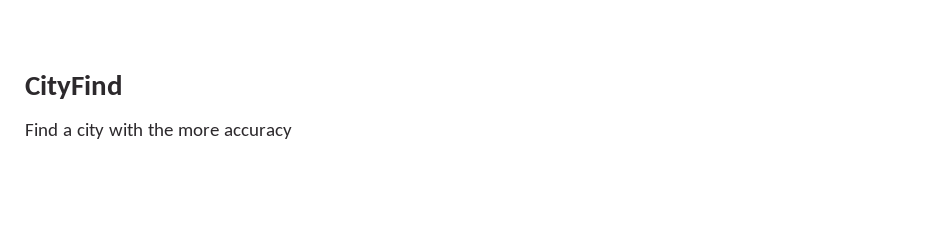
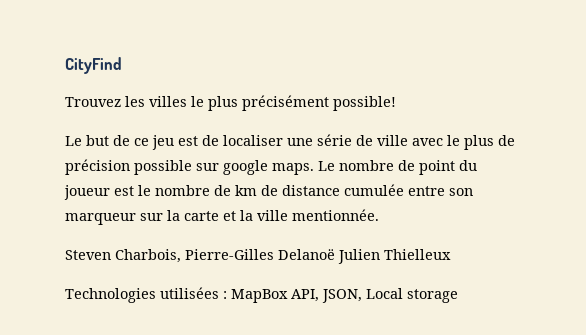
- Find a city with the more accuracy
+ Trouvez les villes le plus précisément possible!
+ Le but de ce jeu est de localiser une série de ville avec le plus de précision possible sur google maps. Le nombre de point du joueur est le nombre de km de distance cumulée entre son marqueur sur la carte et la ville mentionnée.
+ Steven Charbois, Pierre-Gilles Delanoë Julien Thielleux
+ Technologies utilisées : MapBox API, JSON, Local storage

